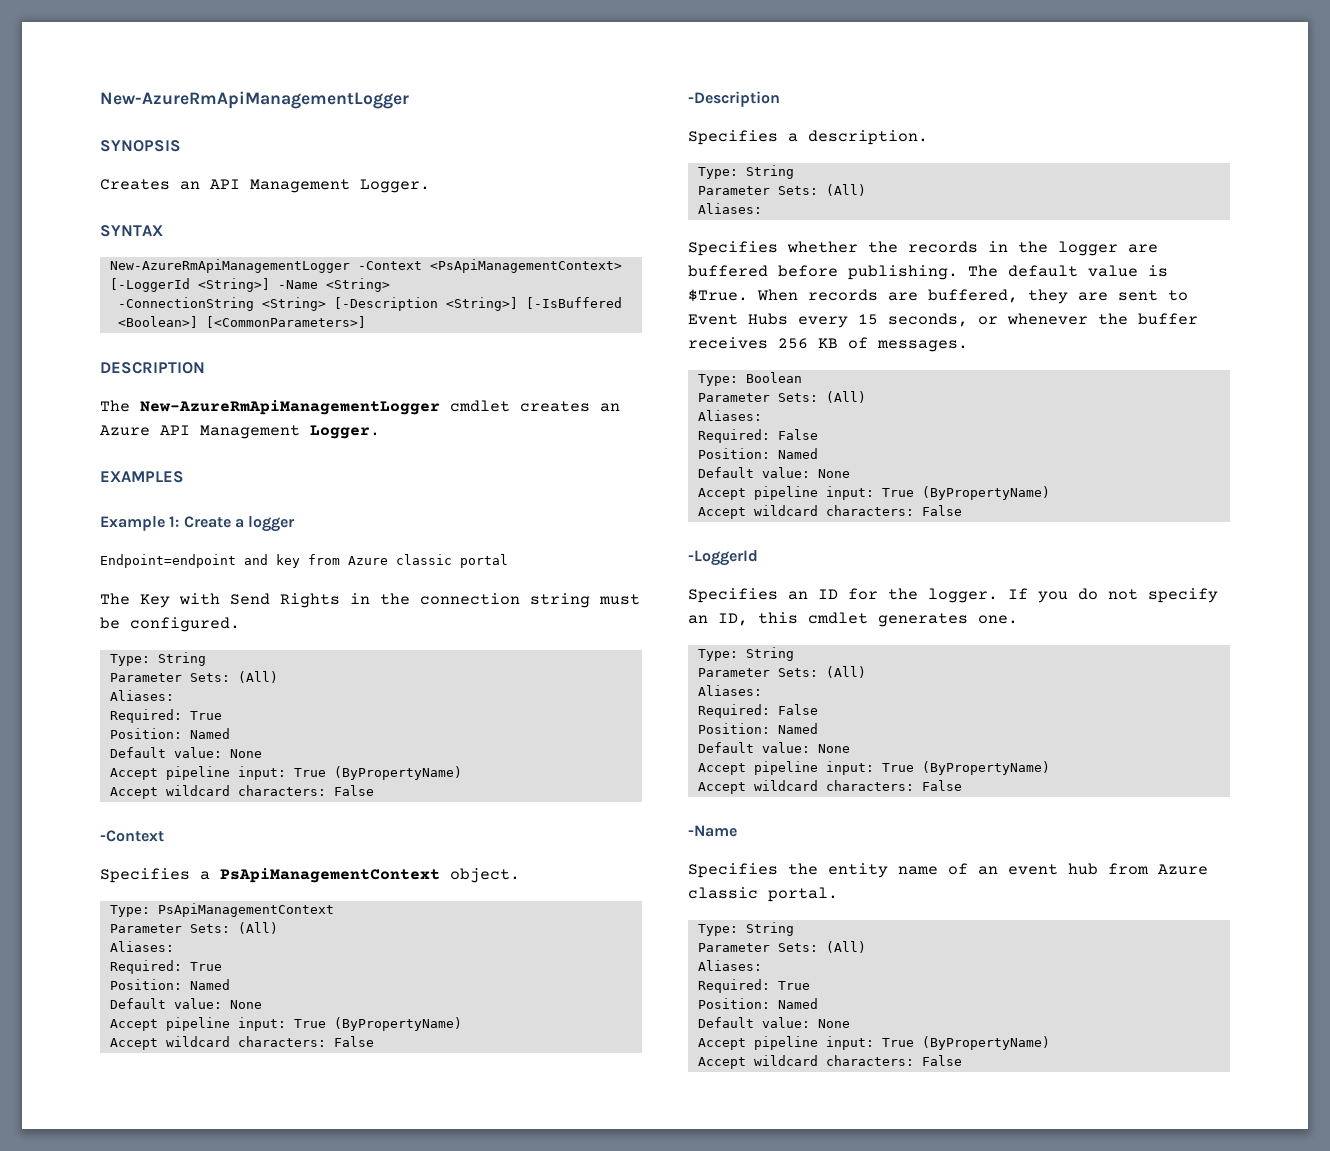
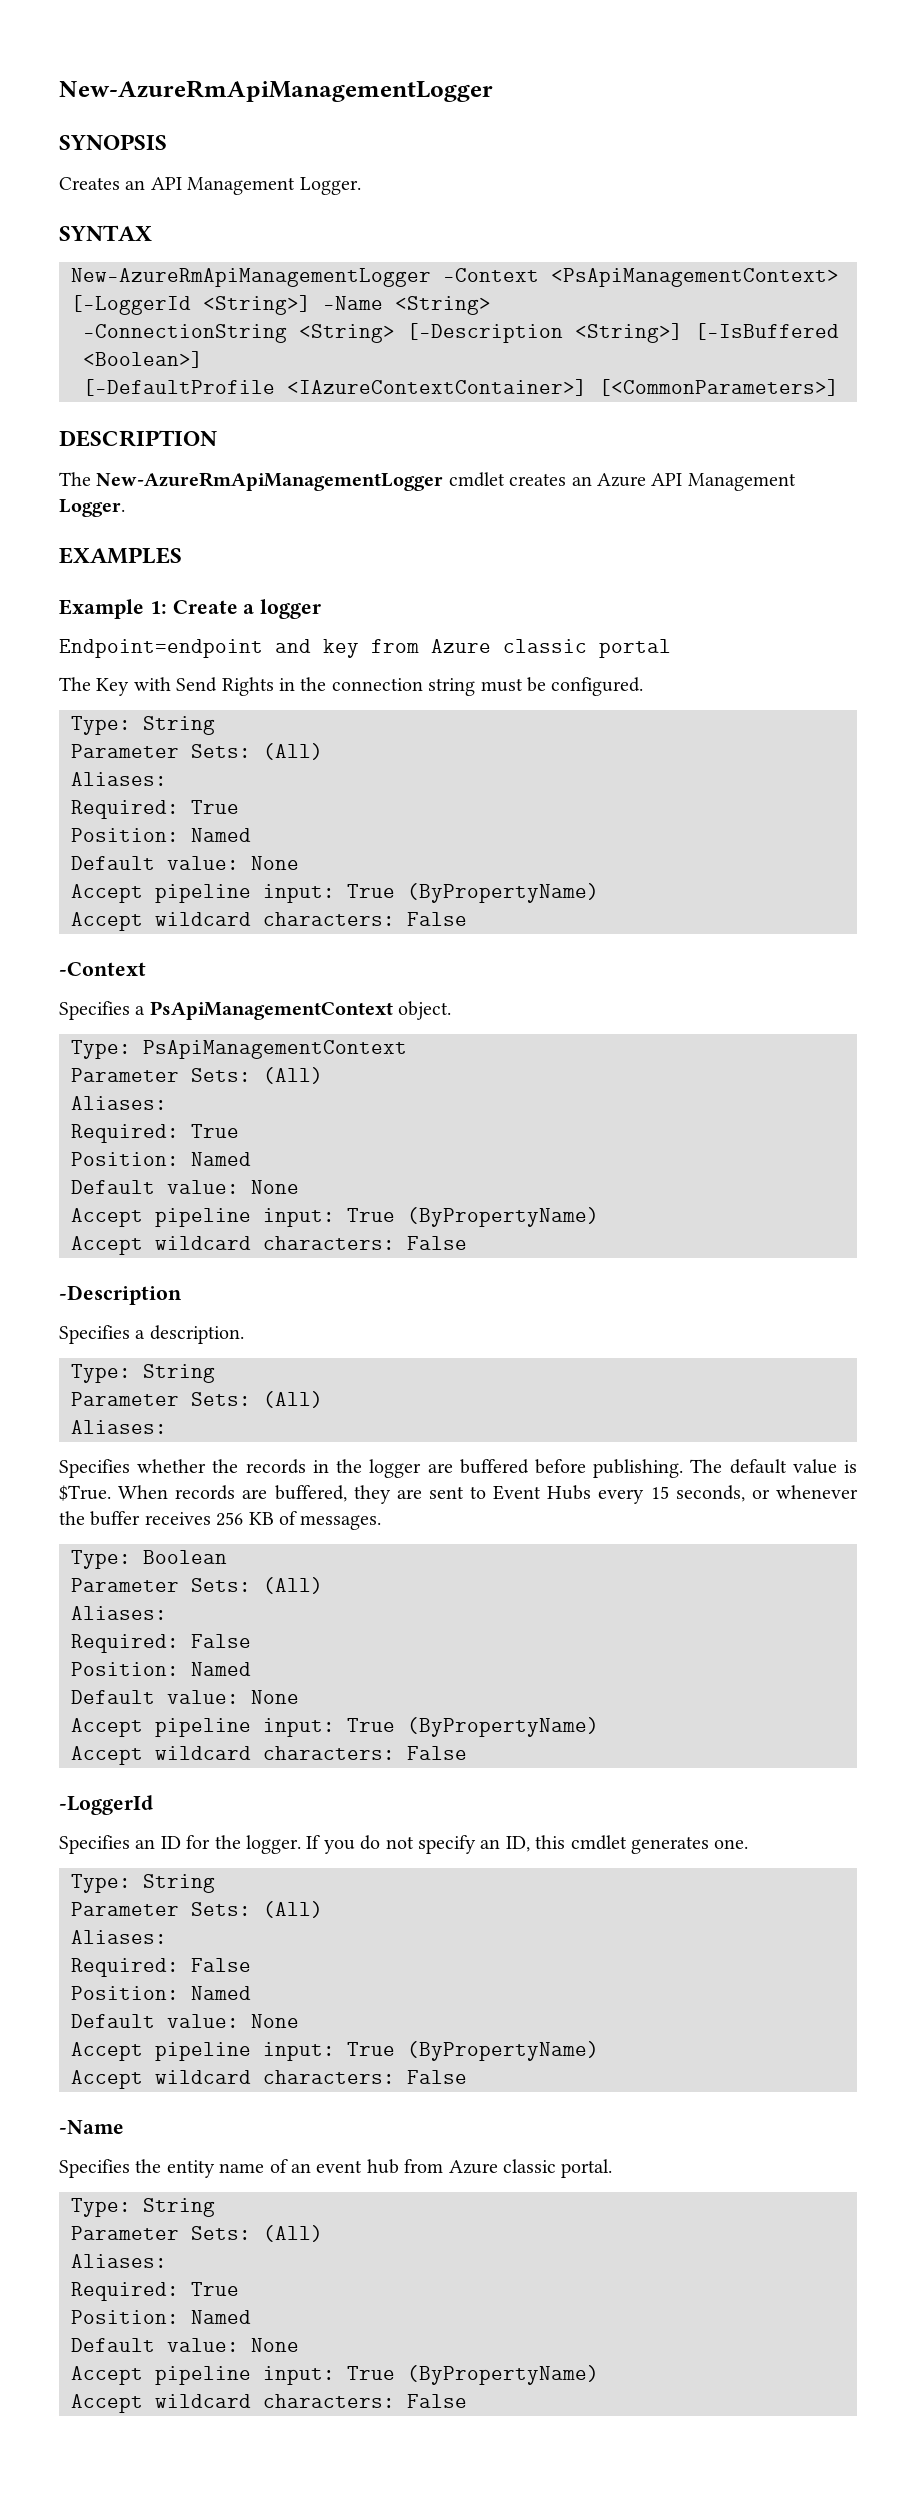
- -ConnectionString <String> [-Description <String>] [-IsBuffered <Boolean>] [<CommonParameters>]
+ -ConnectionString <String> [-Description <String>] [-IsBuffered <Boolean>]
+ [-DefaultProfile <IAzureContextContainer>] [<CommonParameters>]

